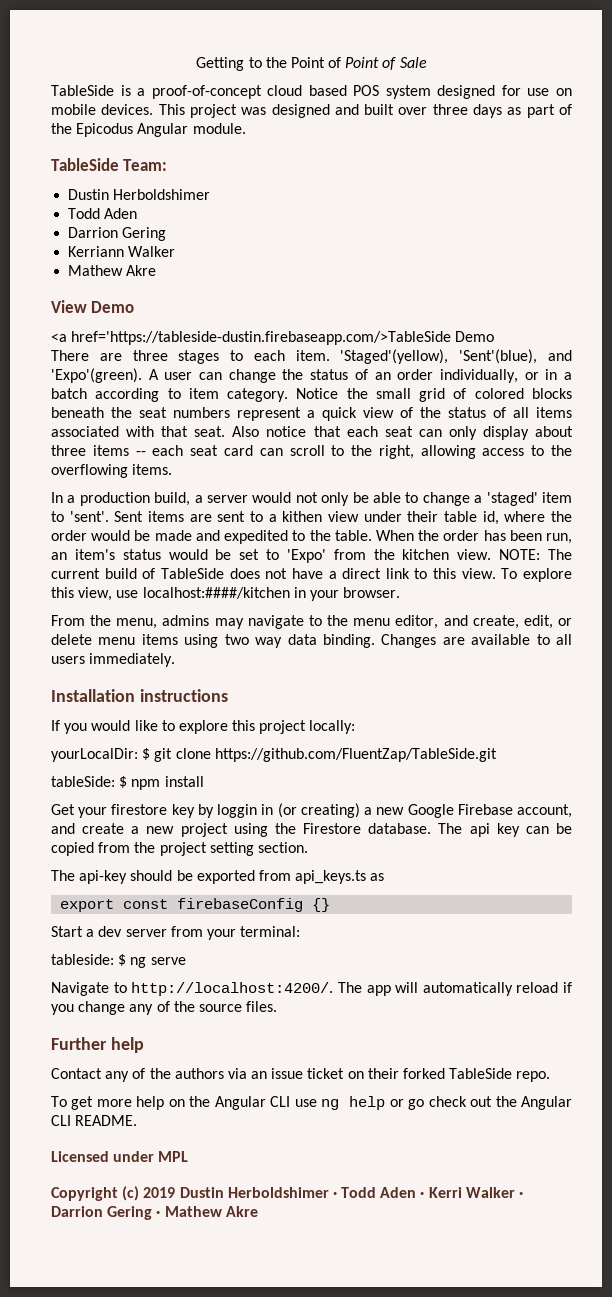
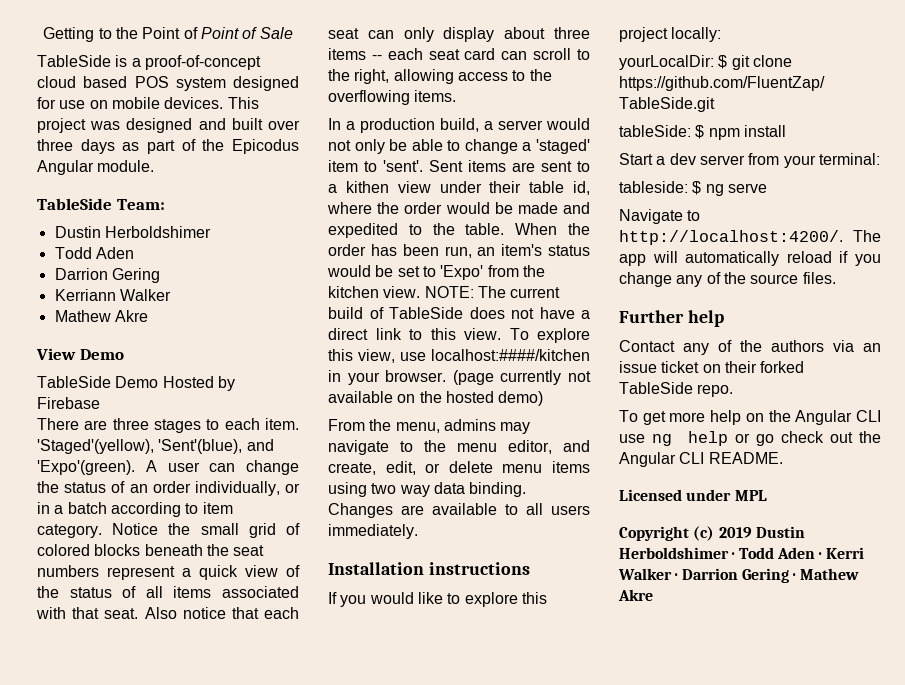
- <a href='https://tableside-dustin.firebaseapp.com/>TableSide Demo
+ TableSide Demo Hosted by Firebase
+ (page currently not available on the hosted demo)
- Get your firestore key by loggin in (or creating) a new Google Firebase account, and create a new project using the Firestore database. The api key can be copied from the project setting section.
- The api-key should be exported from api_keys.ts as
- export const firebaseConfig {}

